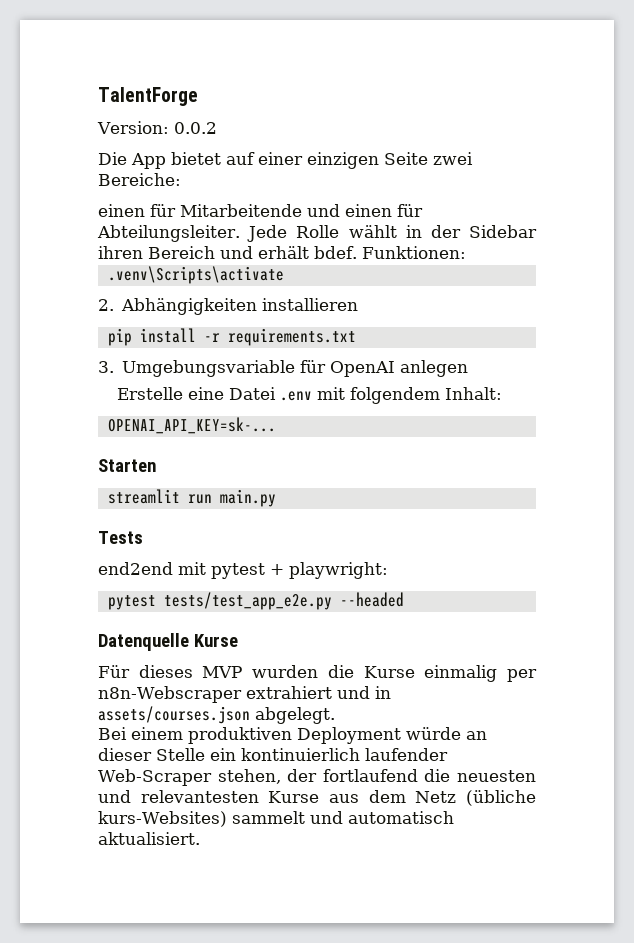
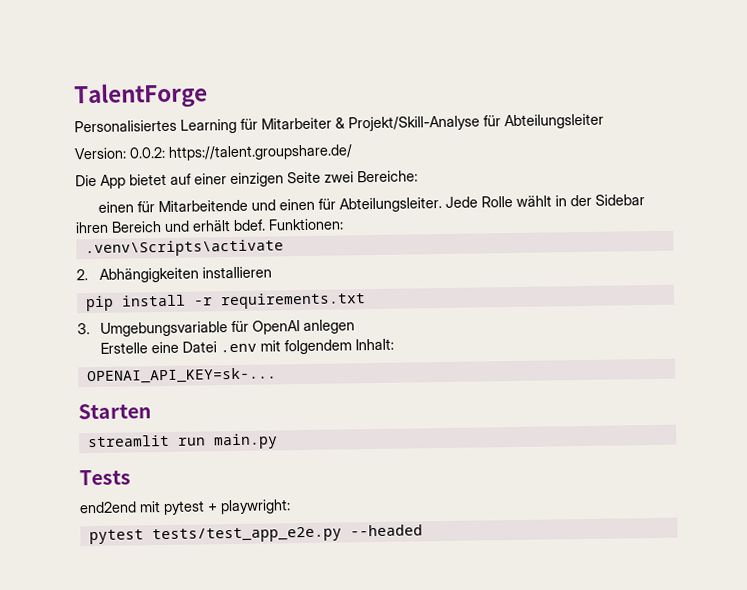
+ Personalisiertes Learning für Mitarbeiter & Projekt/Skill-Analyse für Abteilungsleiter
- Version: 0.0.2
+ Version: 0.0.2: https://talent.groupshare.de/
- Datenquelle Kurse
- Für dieses MVP wurden die Kurse einmalig per n8n-Webscraper extrahiert und in assets/courses.json abgelegt.
- Bei einem produktiven Deployment würde an dieser Stelle ein kontinuierlich laufender Web-Scraper stehen, der fortlaufend die neuesten und relevantesten Kurse aus dem Netz (übliche kurs-Websites) sammelt und automatisch aktualisiert.

